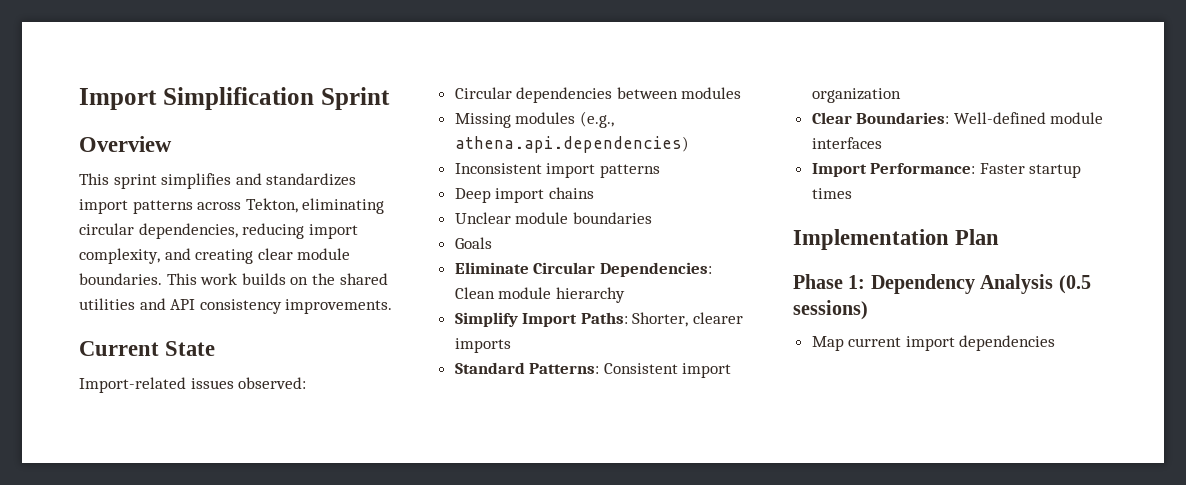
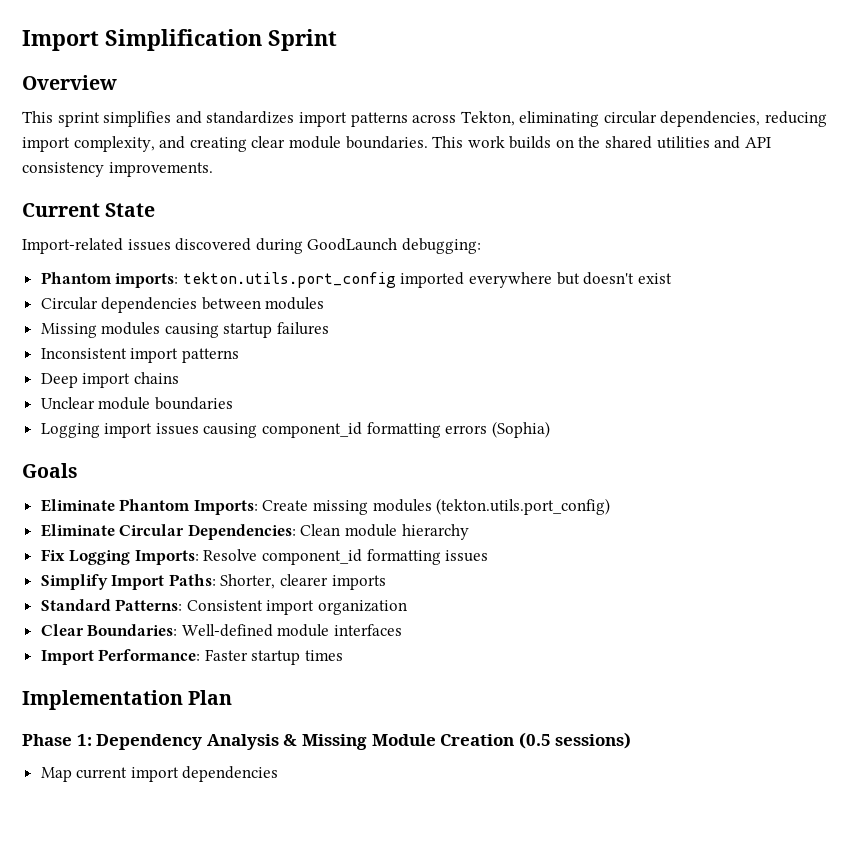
- Import-related issues observed:
+ Import-related issues discovered during GoodLaunch debugging:
+ Phantom imports: tekton.utils.port_config imported everywhere but doesn't exist
- Missing modules (e.g., athena.api.dependencies)
+ Missing modules causing startup failures
+ Logging import issues causing component_id formatting errors (Sophia)
  Goals
+ Eliminate Phantom Imports: Create missing modules (tekton.utils.port_config)
+ Fix Logging Imports: Resolve component_id formatting issues
- Phase 1: Dependency Analysis (0.5 sessions)
+ Phase 1: Dependency Analysis & Missing Module Creation (0.5 sessions)

